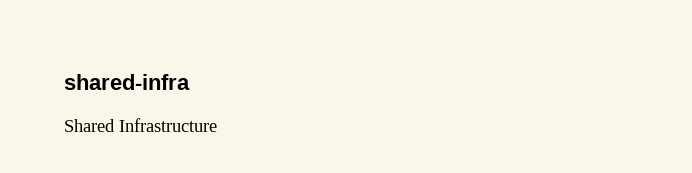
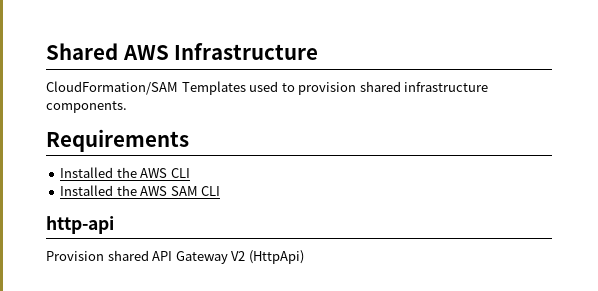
- shared-infra
- Shared Infrastructure
+ Shared AWS Infrastructure
+ CloudFormation/SAM Templates used to provision shared infrastructure components.
+ Requirements
+ Installed the AWS CLI
+ Installed the AWS SAM CLI
+ http-api
+ Provision shared API Gateway V2 (HttpApi)

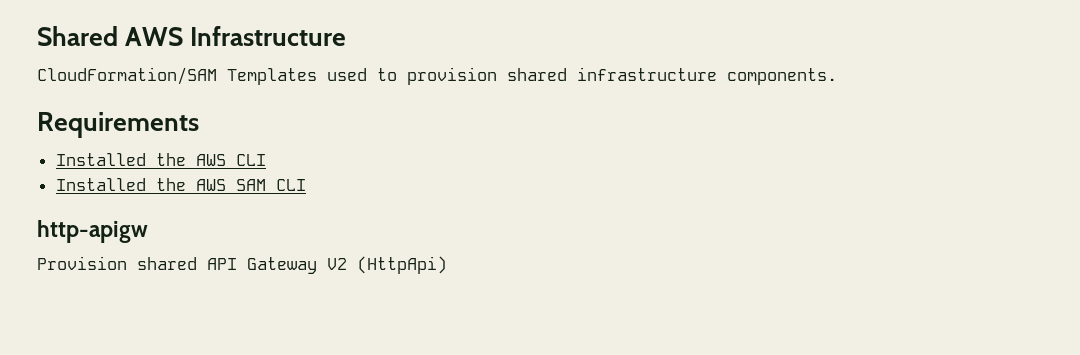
- http-api
+ http-apigw

